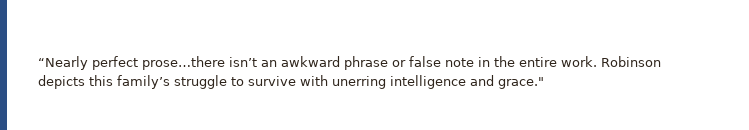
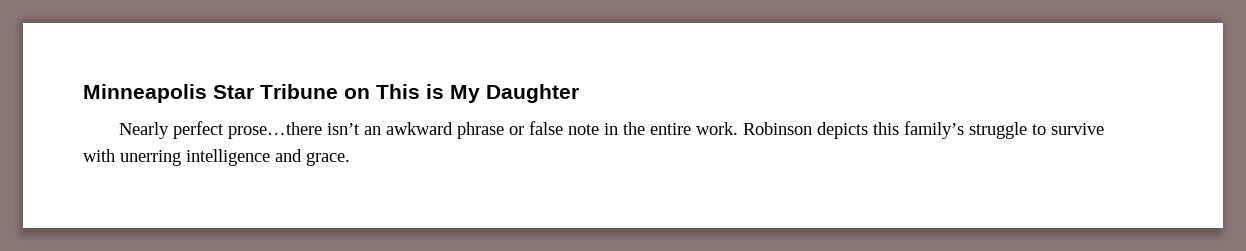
- “Nearly perfect prose…there isn’t an awkward phrase or false note in the entire work.
+ Minneapolis Star Tribune on This is My Daughter
+ Nearly perfect prose…there isn’t an awkward phrase or false note in the entire work.
- Robinson depicts this family’s struggle to survive with unerring intelligence and grace."
+ Robinson depicts this family’s struggle to survive with unerring intelligence and grace.

